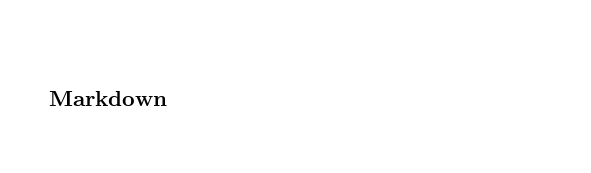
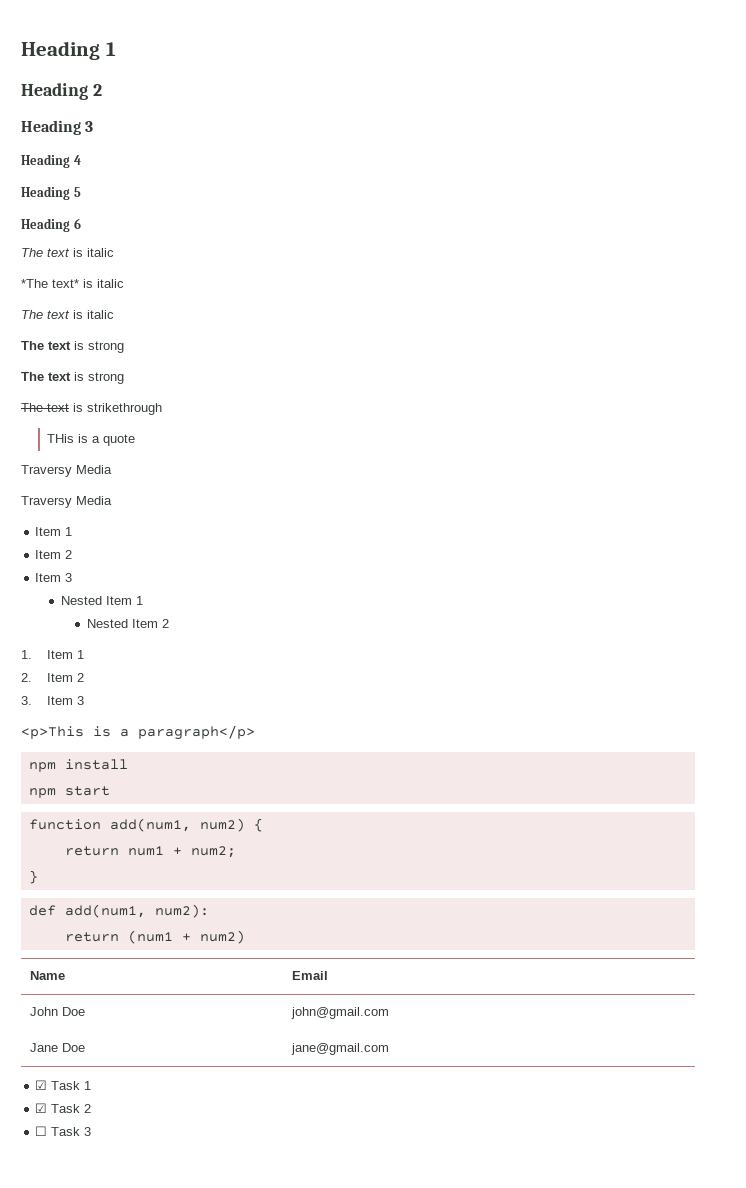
- Markdown
+ Heading 1
+ Heading 2
+ Heading 3
+ Heading 4
+ Heading 5
+ Heading 6
+ The text is italic
+ *The text* is italic
+ The text is italic
+ The text is strong
+ The text is strong
+ The text is strikethrough
+ THis is a quote
+ Traversy Media
+ Traversy Media
+ Item 1
+ Item 2
+ Item 3
+ Nested Item 1
+ Nested Item 2
+ 1. Item 1
+ 2. Item 2
+ 3. Item 3
+ <p>This is a paragraph</p>
+ npm install
+ npm start
+ function add(num1, num2) {
+ return num1 + num2;
+ }
+ def add(num1, num2):
+ return (num1 + num2)
+ Name | Email
+ John Doe | john@gmail.com
+ Jane Doe | jane@gmail.com
+ ☑ Task 1
+ ☑ Task 2
+ ☐ Task 3

